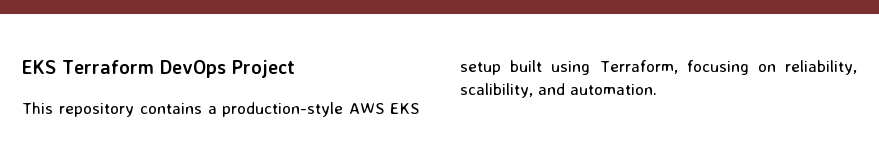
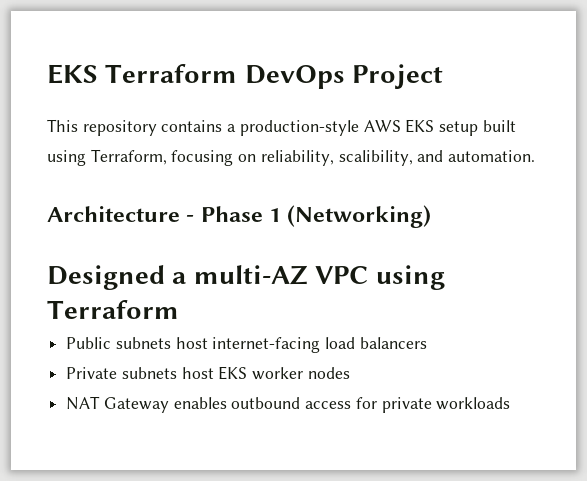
+ Architecture - Phase 1 (Networking)
+ Designed a multi-AZ VPC using Terraform
+ Public subnets host internet-facing load balancers
+ Private subnets host EKS worker nodes
+ NAT Gateway enables outbound access for private workloads

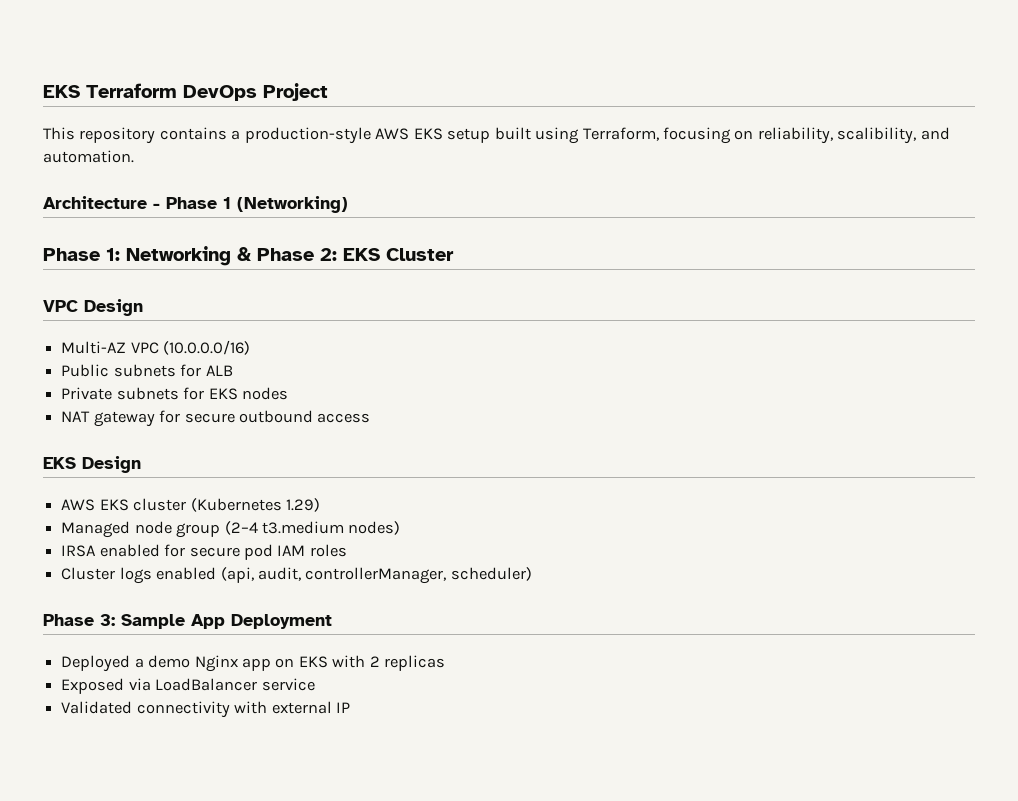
- Designed a multi-AZ VPC using Terraform
- Public subnets host internet-facing load balancers
+ Phase 1: Networking & Phase 2: EKS Cluster
+ VPC Design
+ Multi-AZ VPC (10.0.0.0/16)
+ Public subnets for ALB
- Private subnets host EKS worker nodes
+ Private subnets for EKS nodes
- NAT Gateway enables outbound access for private workloads
+ NAT gateway for secure outbound access
+ EKS Design
+ AWS EKS cluster (Kubernetes 1.29)
+ Managed node group (2–4 t3.medium nodes)
+ IRSA enabled for secure pod IAM roles
+ Cluster logs enabled (api, audit, controllerManager, scheduler)
+ Phase 3: Sample App Deployment
+ Deployed a demo Nginx app on EKS with 2 replicas
+ Exposed via LoadBalancer service
+ Validated connectivity with external IP

